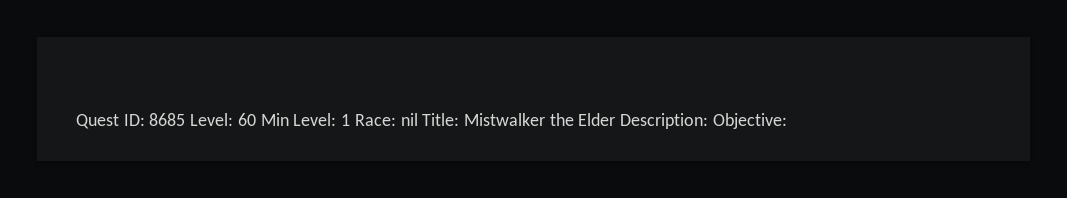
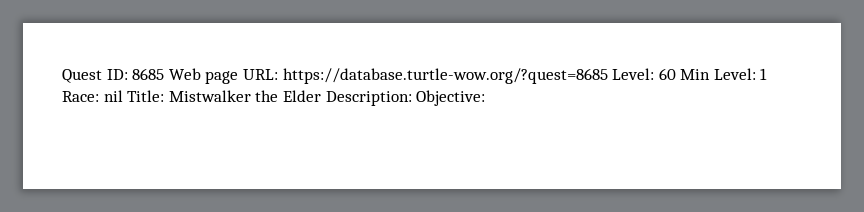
- Quest ID: 8685 Level: 60 Min Level: 1 Race: nil Title: Mistwalker the Elder Description: Objective:
+ Quest ID: 8685 Web page URL: https://database.turtle-wow.org/?quest=8685 Level: 60 Min Level: 1 Race: nil Title: Mistwalker the Elder Description: Objective:

